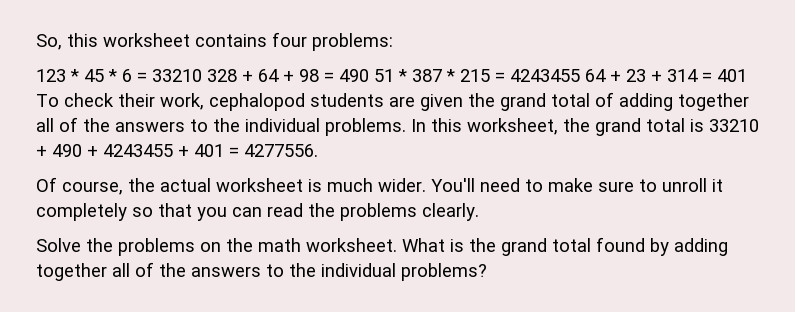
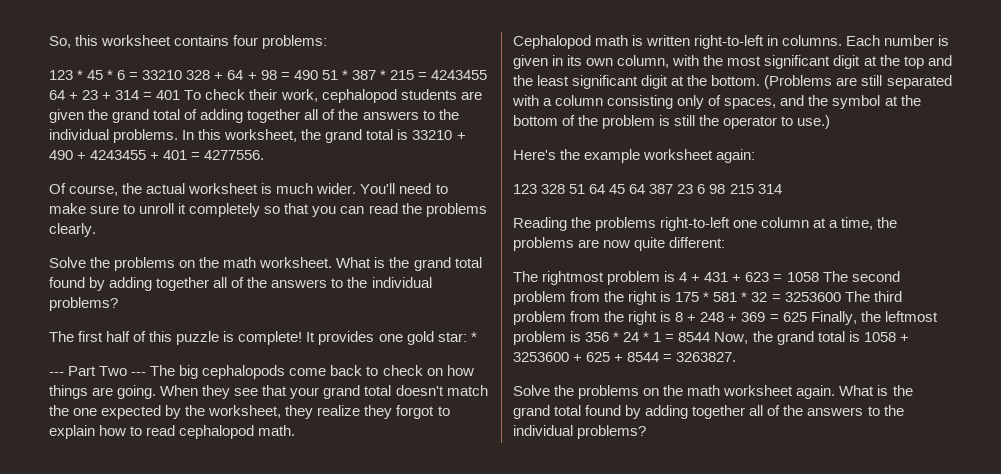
+ The first half of this puzzle is complete! It provides one gold star: *
+ --- Part Two --- The big cephalopods come back to check on how things are going. When they see that your grand total doesn't match the one expected by the worksheet, they realize they forgot to explain how to read cephalopod math.
+ Cephalopod math is written right-to-left in columns. Each number is given in its own column, with the most significant digit at the top and the least significant digit at the bottom. (Problems are still separated with a column consisting only of spaces, and the symbol at the bottom of the problem is still the operator to use.)
+ Here's the example worksheet again:
+ 123 328 51 64 45 64 387 23 6 98 215 314
+ Reading the problems right-to-left one column at a time, the problems are now quite different:
+ The rightmost problem is 4 + 431 + 623 = 1058 The second problem from the right is 175 * 581 * 32 = 3253600 The third problem from the right is 8 + 248 + 369 = 625 Finally, the leftmost problem is 356 * 24 * 1 = 8544 Now, the grand total is 1058 + 3253600 + 625 + 8544 = 3263827.
+ Solve the problems on the math worksheet again. What is the grand total found by adding together all of the answers to the individual problems?

